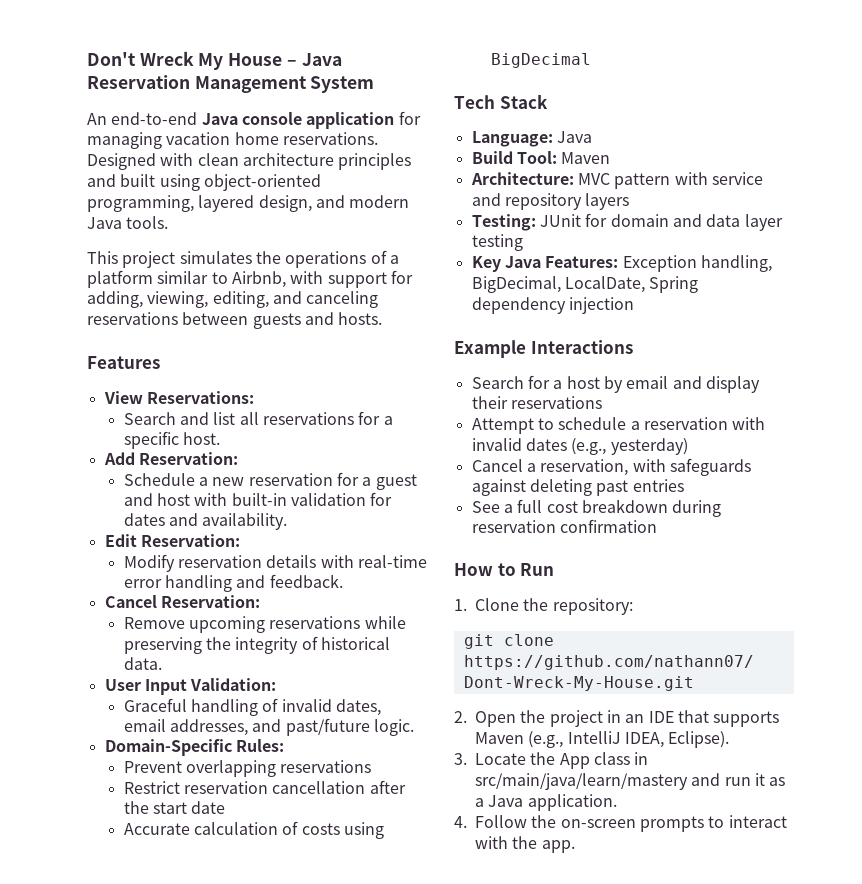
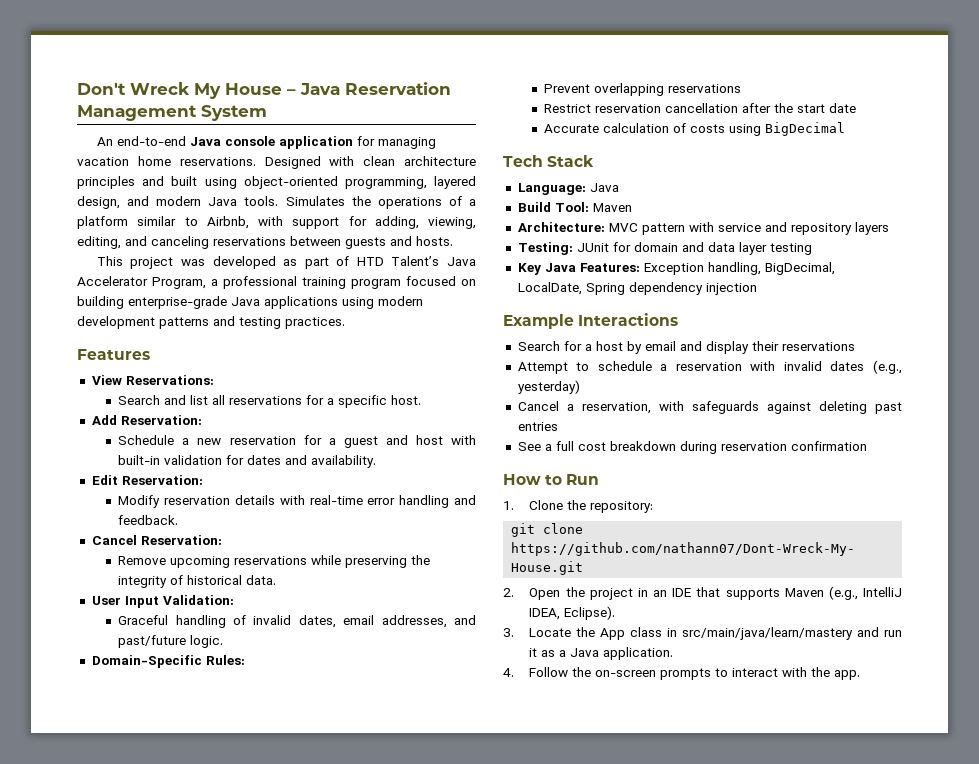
- Designed with clean architecture principles and built using object-oriented programming, layered design, and modern Java tools.
- This project simulates the operations of a platform similar to Airbnb, with support for adding, viewing, editing, and canceling reservations between guests and hosts.
+ Designed with clean architecture principles and built using object-oriented programming, layered design, and modern Java tools. Simulates the operations of a platform similar to Airbnb, with support for adding, viewing, editing, and canceling reservations between guests and hosts.
+ This project was developed as part of HTD Talent’s Java Accelerator Program, a professional training program focused on building enterprise-grade Java applications using modern development patterns and testing practices.

